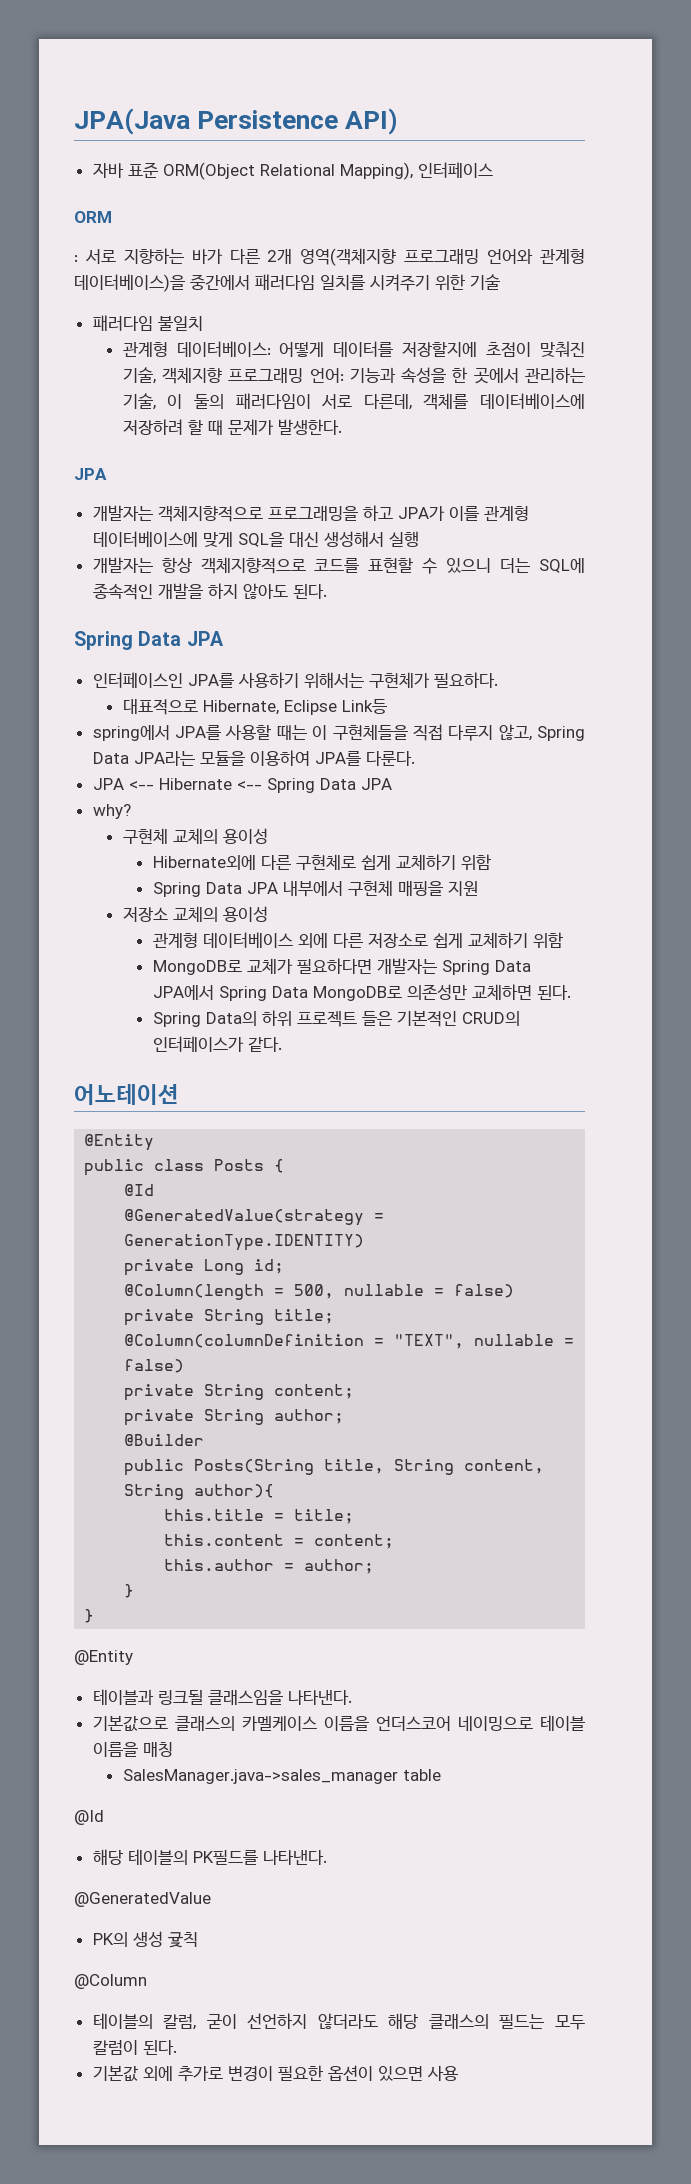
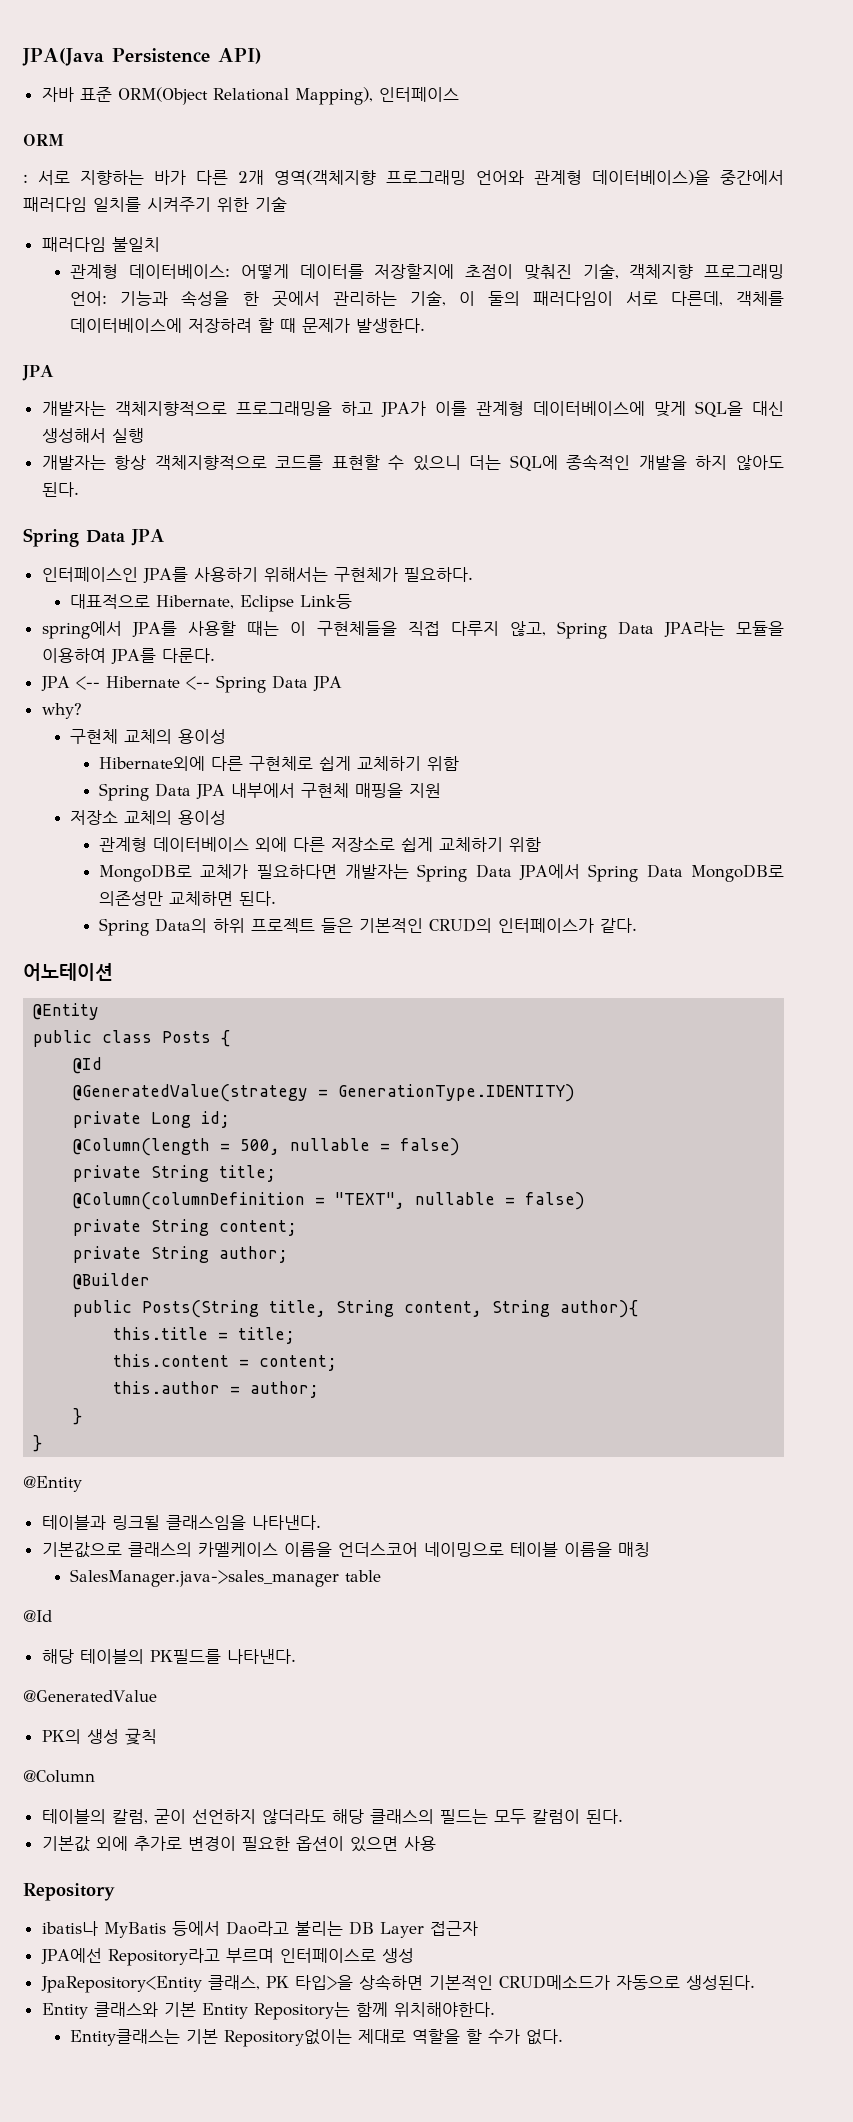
+ Repository
+ ibatis나 MyBatis 등에서 Dao라고 불리는 DB Layer 접근자
+ JPA에선 Repository라고 부르며 인터페이스로 생성
+ JpaRepository<Entity 클래스, PK 타입>을 상속하면 기본적인 CRUD메소드가 자동으로 생성된다.
+ Entity 클래스와 기본 Entity Repository는 함께 위치해야한다.
+ Entity클래스는 기본 Repository없이는 제대로 역할을 할 수가 없다.

